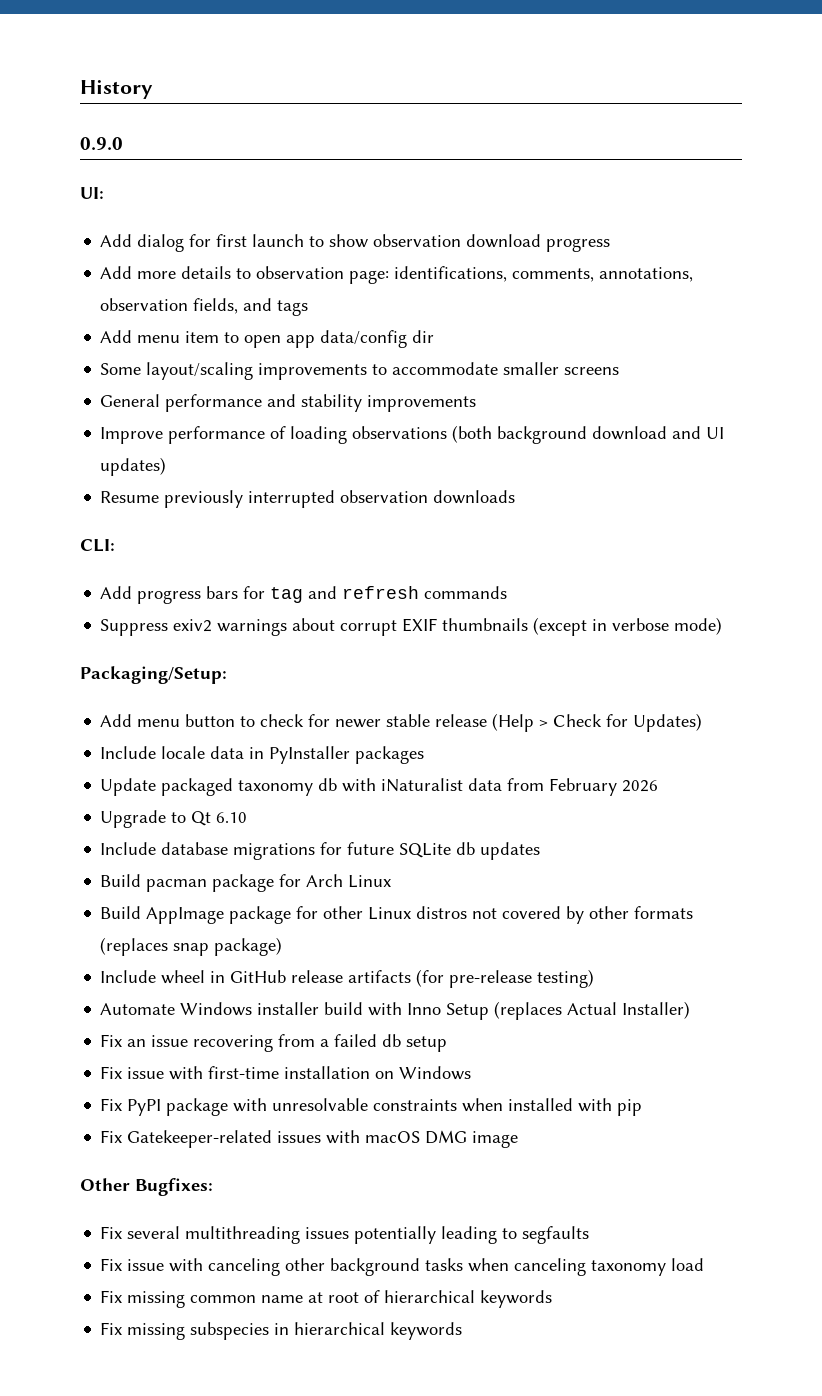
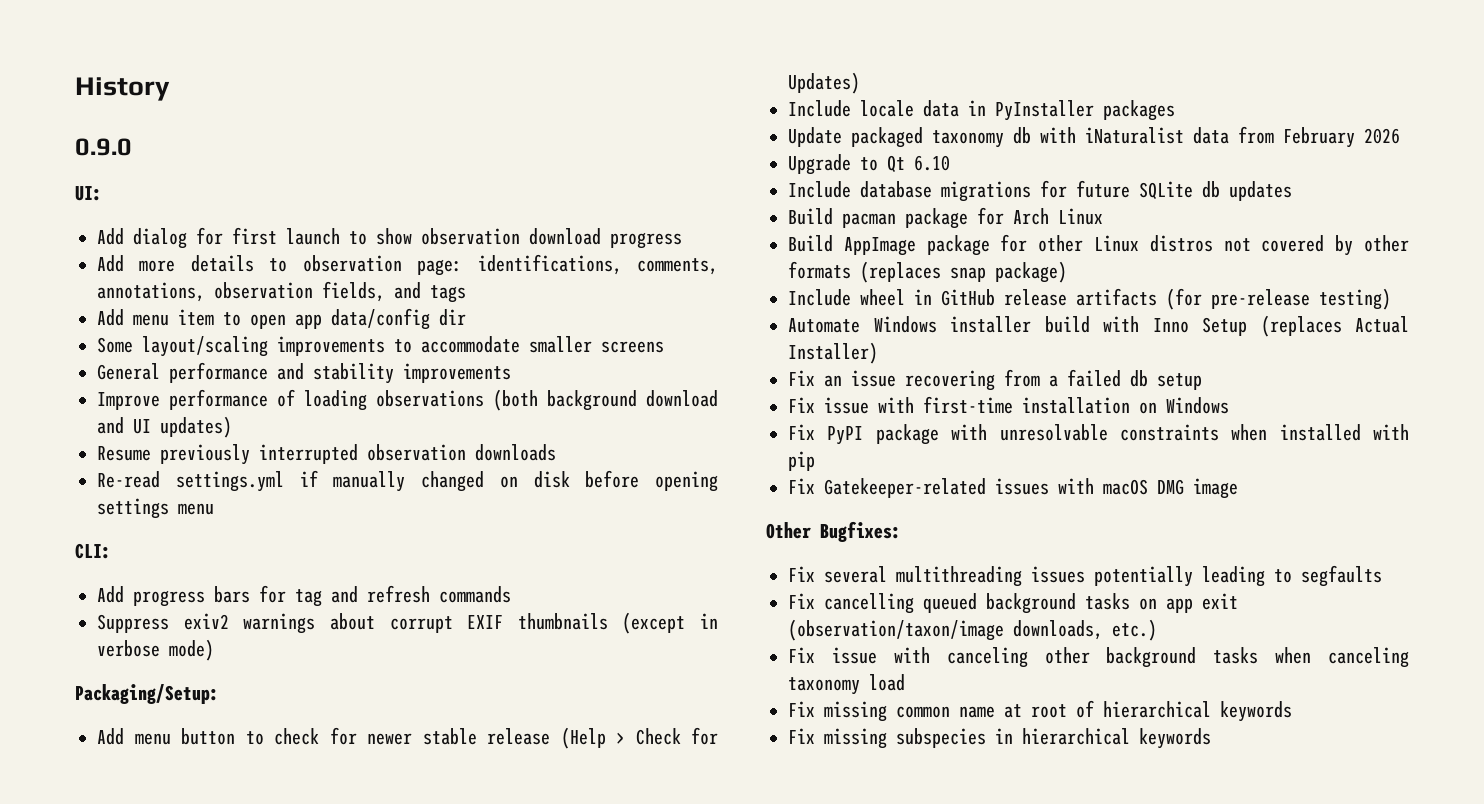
+ Re-read settings.yml if manually changed on disk before opening settings menu
+ Fix cancelling queued background tasks on app exit (observation/taxon/image downloads, etc.)

